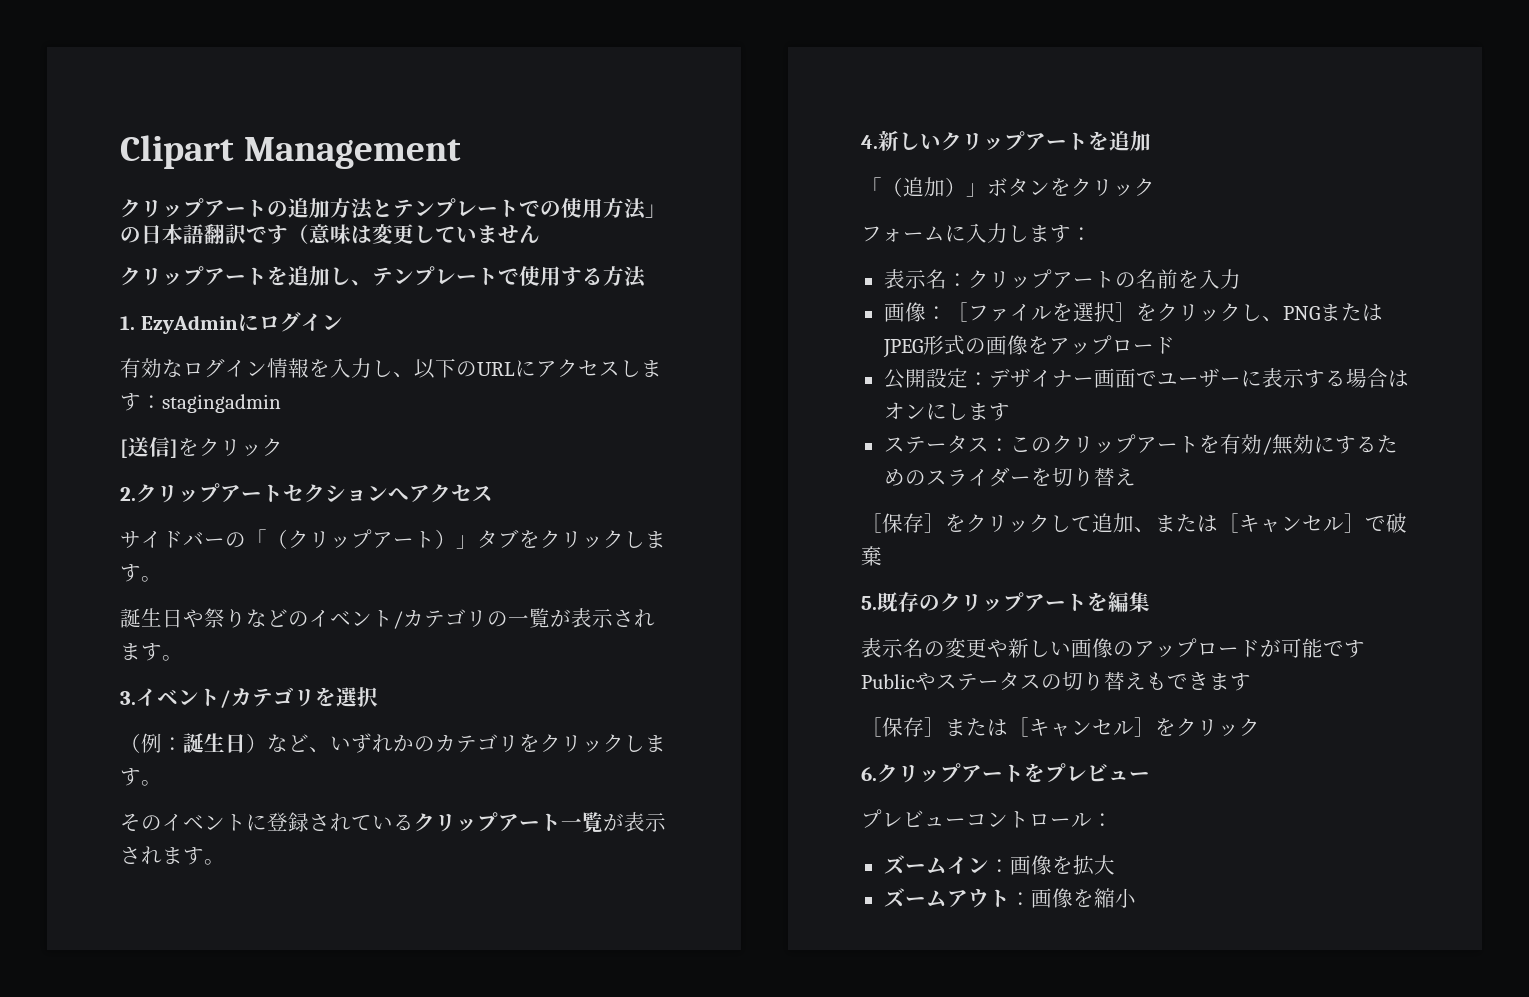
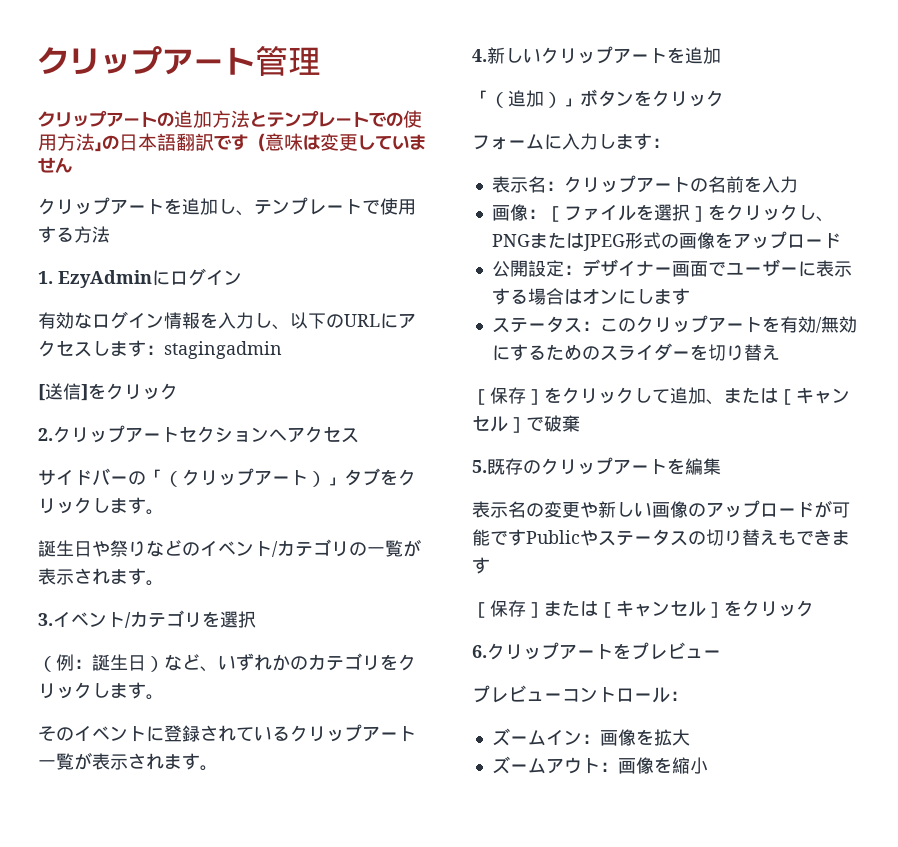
- Clipart Management
+ クリップアート管理

